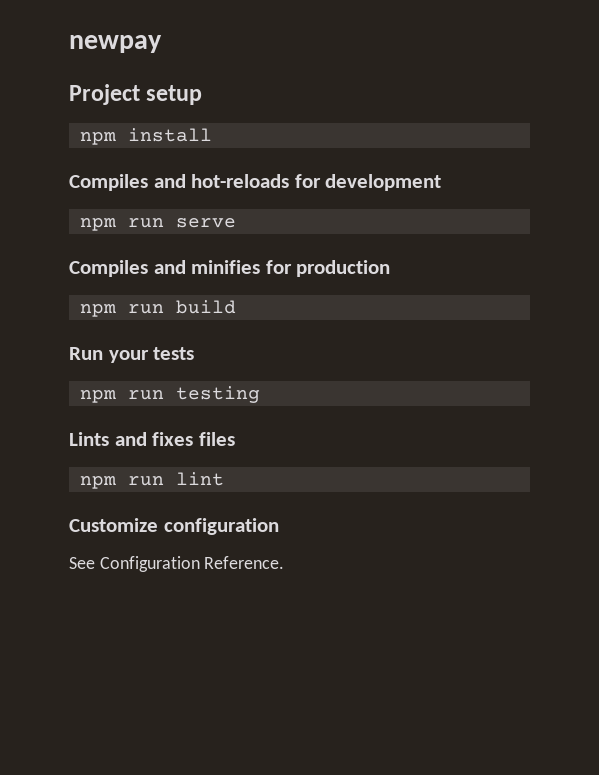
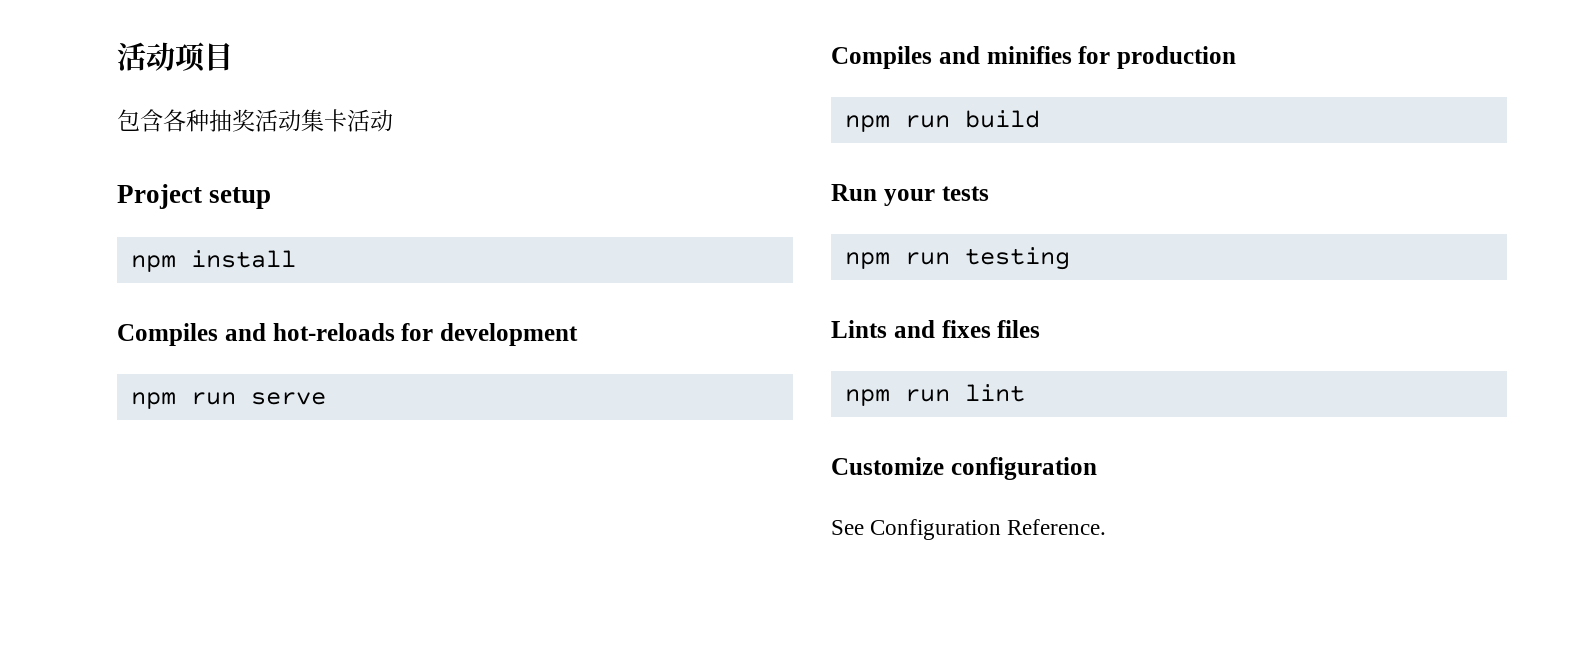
- newpay
+ 活动项目
+ 包含各种抽奖活动集卡活动

